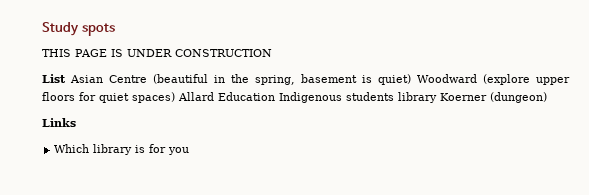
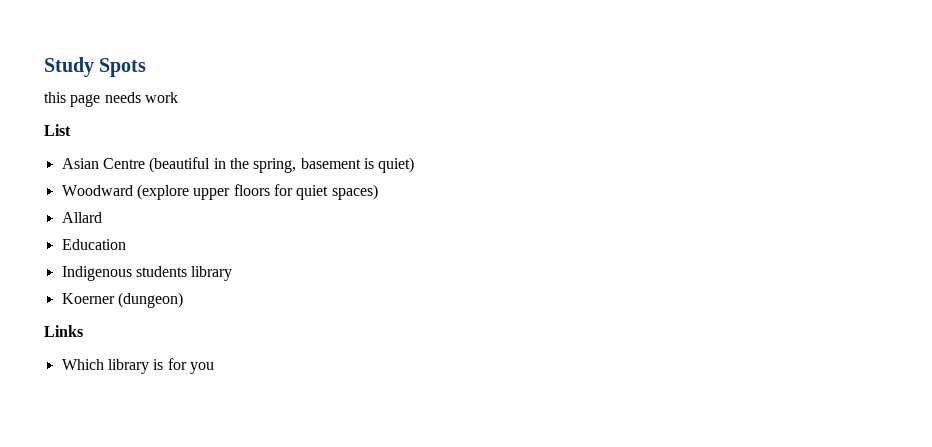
- Study spots
- THIS PAGE IS UNDER CONSTRUCTION
+ Study Spots
+ this page needs work
- List Asian Centre (beautiful in the spring, basement is quiet) Woodward (explore upper floors for quiet spaces) Allard Education Indigenous students library Koerner (dungeon)
+ List
+ Asian Centre (beautiful in the spring, basement is quiet)
+ Woodward (explore upper floors for quiet spaces)
+ Allard
+ Education
+ Indigenous students library
+ Koerner (dungeon)

